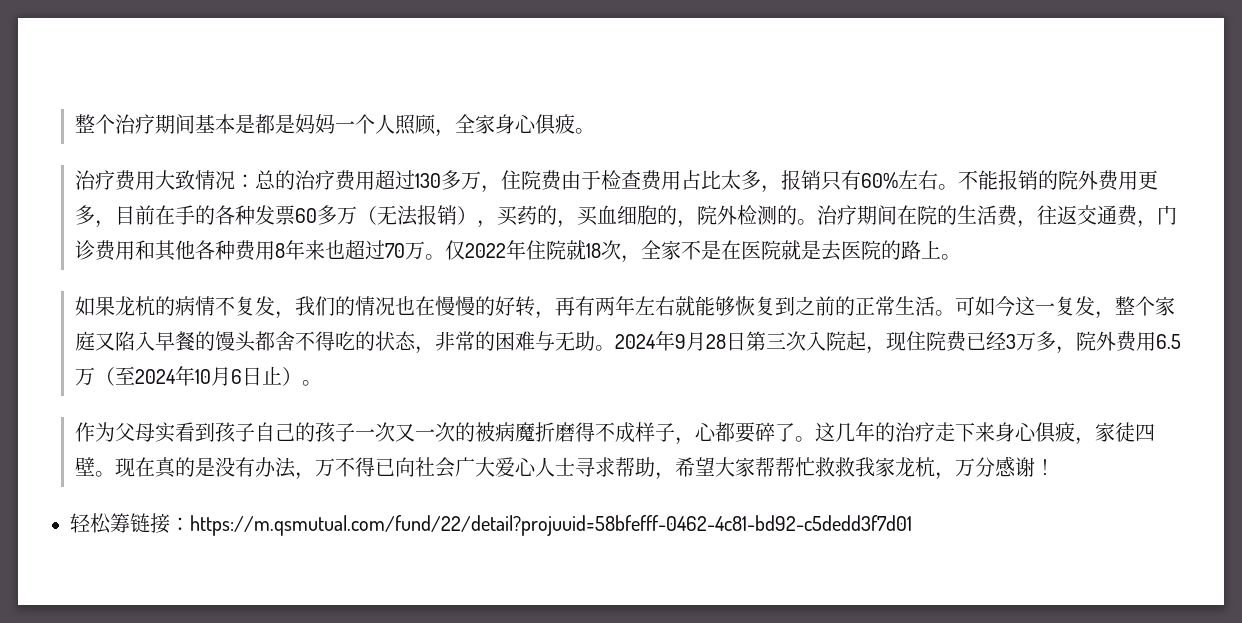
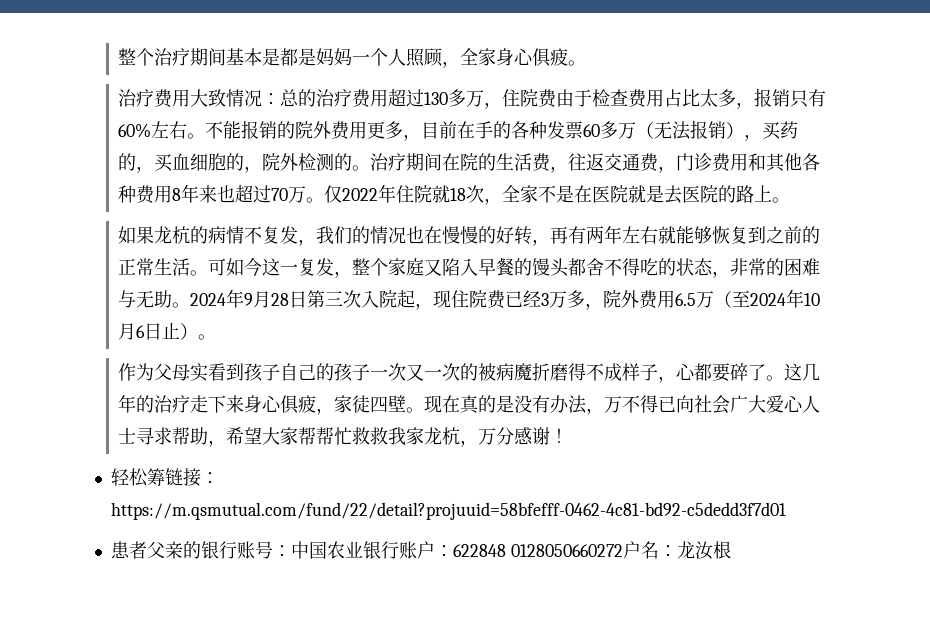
+ 患者父亲的银行账号：中国农业银行账户：622848 0128050660272户名：龙汝根

